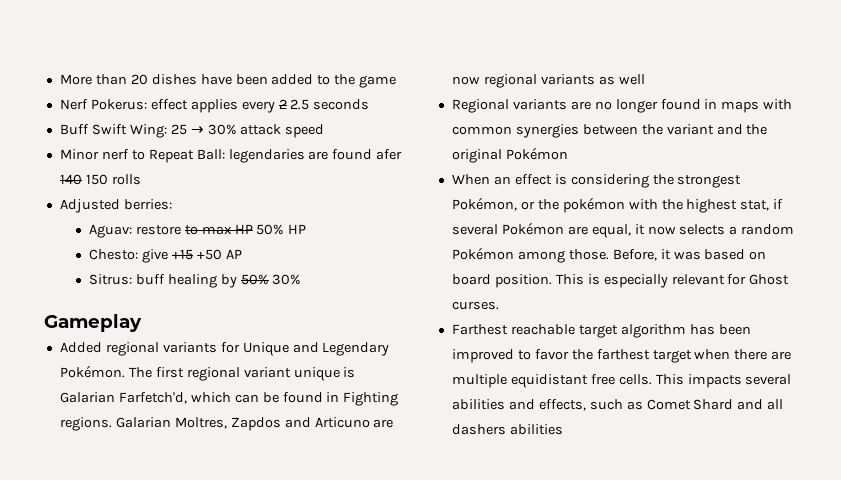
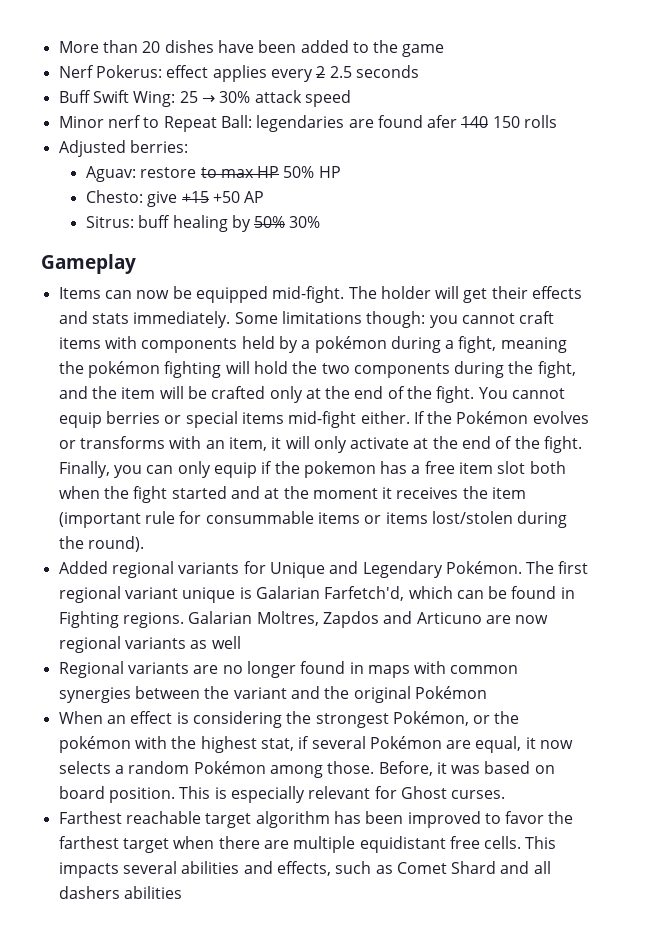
+ Items can now be equipped mid-fight. The holder will get their effects and stats immediately. Some limitations though: you cannot craft items with components held by a pokémon during a fight, meaning the pokémon fighting will hold the two components during the fight, and the item will be crafted only at the end of the fight. You cannot equip berries or special items mid-fight either. If the Pokémon evolves or transforms with an item, it will only activate at the end of the fight. Finally, you can only equip if the pokemon has a free item slot both when the fight started and at the moment it receives the item (important rule for consummable items or items lost/stolen during the round).

